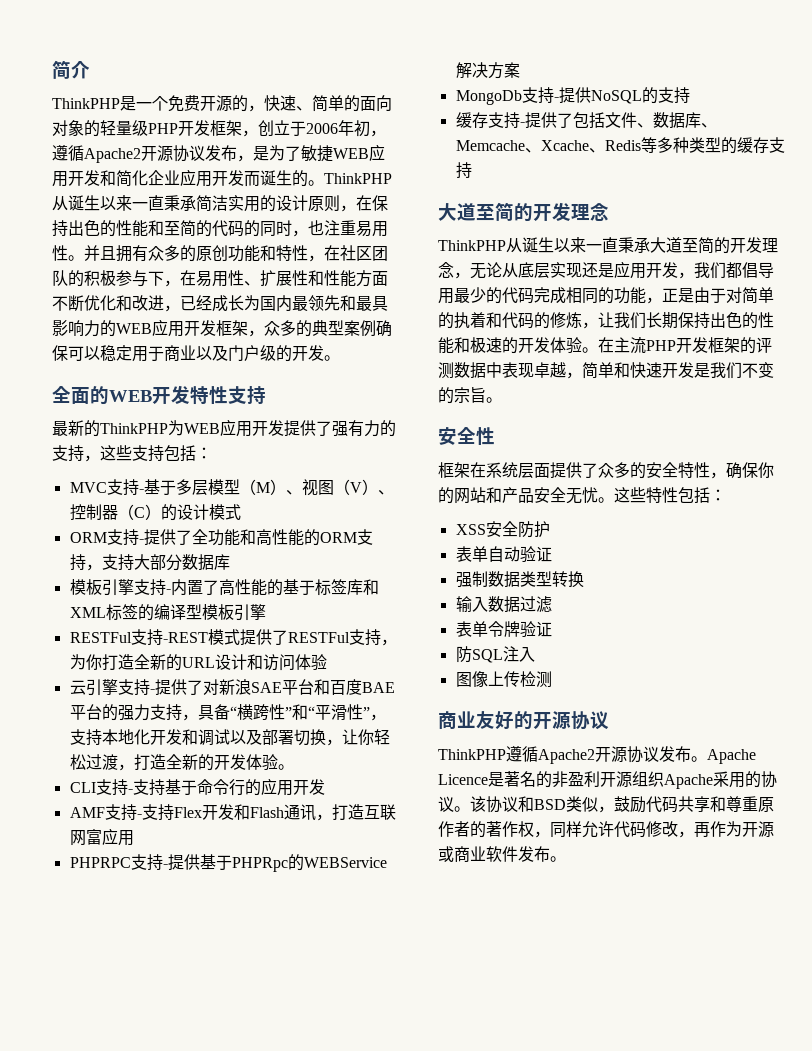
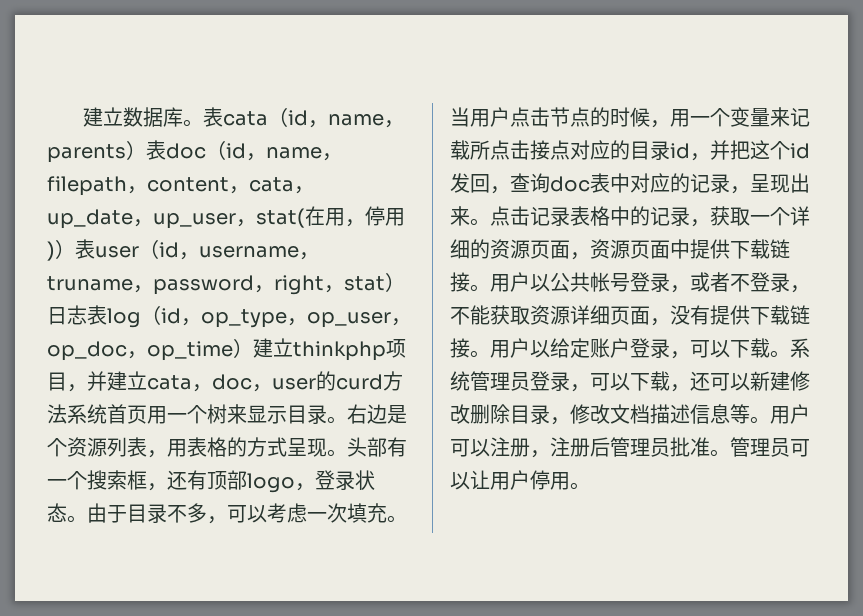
- 简介
- ThinkPHP是一个免费开源的，快速、简单的面向对象的轻量级PHP开发框架，创立于2006年初，遵循Apache2开源协议发布，是为了敏捷WEB应用开发和简化企业应用开发而诞生的。ThinkPHP从诞生以来一直秉承简洁实用的设计原则，在保持出色的性能和至简的代码的同时，也注重易用性。并且拥有众多的原创功能和特性，在社区团队的积极参与下，在易用性、扩展性和性能方面不断优化和改进，已经成长为国内最领先和最具影响力的WEB应用开发框架，众多的典型案例确保可以稳定用于商业以及门户级的开发。
- 全面的WEB开发特性支持
- 最新的ThinkPHP为WEB应用开发提供了强有力的支持，这些支持包括：
- MVC支持-基于多层模型（M）、视图（V）、控制器（C）的设计模式
- ORM支持-提供了全功能和高性能的ORM支持，支持大部分数据库
- 模板引擎支持-内置了高性能的基于标签库和XML标签的编译型模板引擎
- RESTFul支持-REST模式提供了RESTFul支持，为你打造全新的URL设计和访问体验
- 云引擎支持-提供了对新浪SAE平台和百度BAE平台的强力支持，具备“横跨性”和“平滑性”，支持本地化开发和调试以及部署切换，让你轻松过渡，打造全新的开发体验。
- CLI支持-支持基于命令行的应用开发
- AMF支持-支持Flex开发和Flash通讯，打造互联网富应用
- PHPRPC支持-提供基于PHPRpc的WEBService解决方案
- MongoDb支持-提供NoSQL的支持
- 缓存支持-提供了包括文件、数据库、Memcache、Xcache、Redis等多种类型的缓存支持
- 大道至简的开发理念
- ThinkPHP从诞生以来一直秉承大道至简的开发理念，无论从底层实现还是应用开发，我们都倡导用最少的代码完成相同的功能，正是由于对简单的执着和代码的修炼，让我们长期保持出色的性能和极速的开发体验。在主流PHP开发框架的评测数据中表现卓越，简单和快速开发是我们不变的宗旨。
- 安全性
- 框架在系统层面提供了众多的安全特性，确保你的网站和产品安全无忧。这些特性包括：
- XSS安全防护
- 表单自动验证
- 强制数据类型转换
- 输入数据过滤
- 表单令牌验证
- 防SQL注入
- 图像上传检测
- 商业友好的开源协议
- ThinkPHP遵循Apache2开源协议发布。Apache Licence是著名的非盈利开源组织Apache采用的协议。该协议和BSD类似，鼓励代码共享和尊重原作者的著作权，同样允许代码修改，再作为开源或商业软件发布。
+ 建立数据库。表cata（id，name，parents）表doc（id，name，filepath，content，cata，up_date，up_user，stat(在用，停用)）表user（id，username，truname，password，right，stat）日志表log（id，op_type，op_user，op_doc，op_time）建立thinkphp项目，并建立cata，doc，user的curd方法系统首页用一个树来显示目录。右边是个资源列表，用表格的方式呈现。头部有一个搜索框，还有顶部logo，登录状态。由于目录不多，可以考虑一次填充。当用户点击节点的时候，用一个变量来记载所点击接点对应的目录id，并把这个id发回，查询doc表中对应的记录，呈现出来。点击记录表格中的记录，获取一个详细的资源页面，资源页面中提供下载链接。用户以公共帐号登录，或者不登录，不能获取资源详细页面，没有提供下载链接。用户以给定账户登录，可以下载。系统管理员登录，可以下载，还可以新建修改删除目录，修改文档描述信息等。用户可以注册，注册后管理员批准。管理员可以让用户停用。

